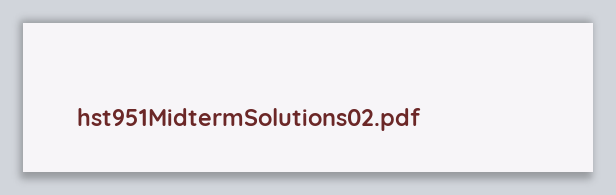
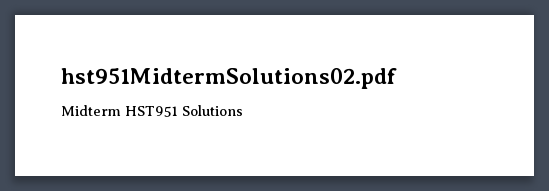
+ Midterm HST951 Solutions

